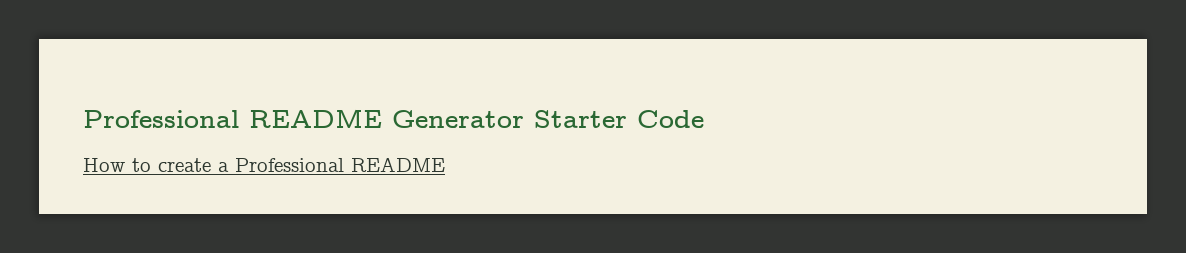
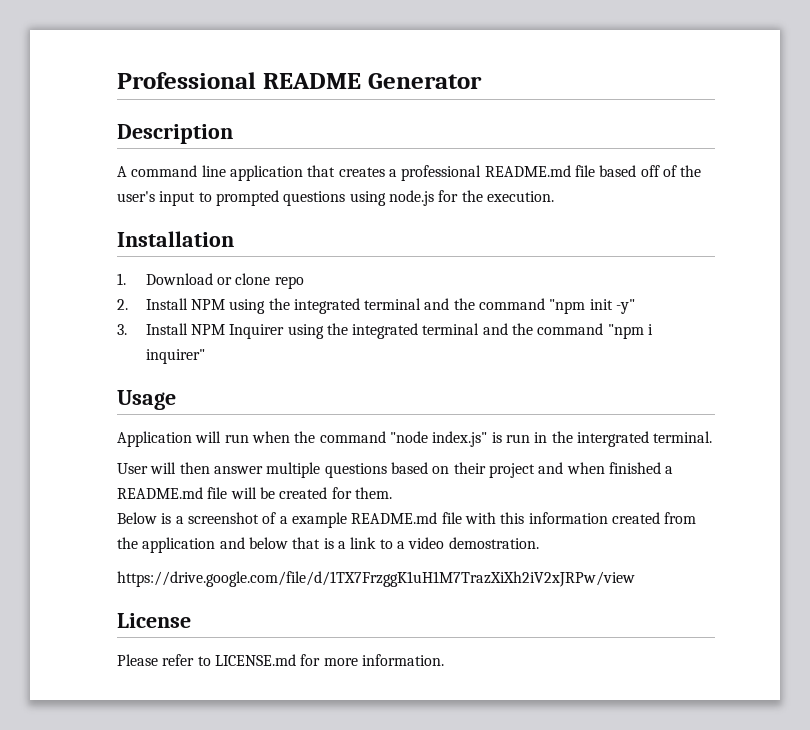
- Professional README Generator Starter Code
- How to create a Professional README
+ Professional README Generator
+ Description
+ A command line application that creates a professional README.md file based off of the user's input to prompted questions using node.js for the execution.
+ Installation
+ 1. Download or clone repo
+ 2. Install NPM using the integrated terminal and the command "npm init -y"
+ 3. Install NPM Inquirer using the integrated terminal and the command "npm i inquirer"
+ Usage
+ Application will run when the command "node index.js" is run in the intergrated terminal.
+ User will then answer multiple questions based on their project and when finished a README.md file will be created for them.
+ Below is a screenshot of a example README.md file with this information created from the application and below that is a link to a video demostration.
+ https://drive.google.com/file/d/1TX7FrzggK1uH1M7TrazXiXh2iV2xJRPw/view
+ License
+ Please refer to LICENSE.md for more information.

